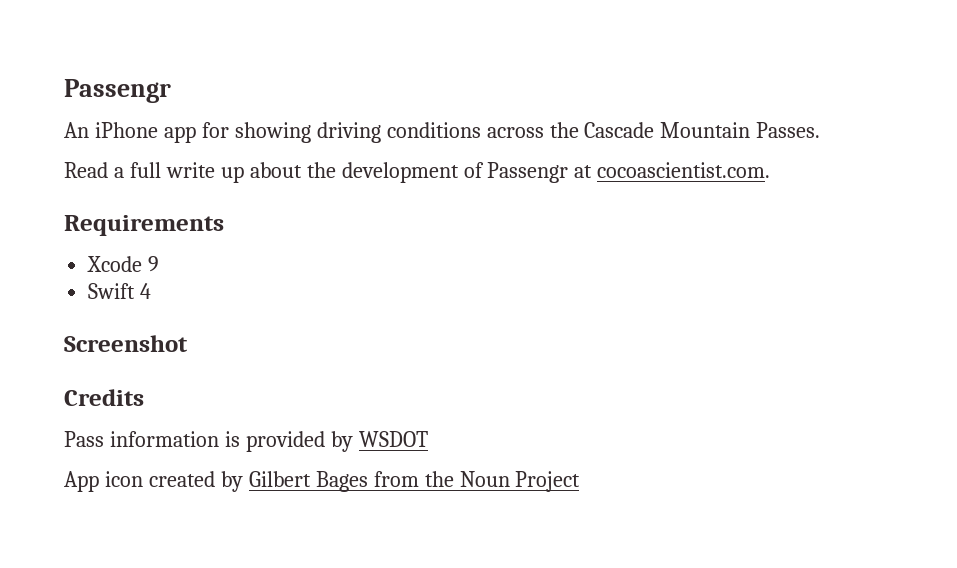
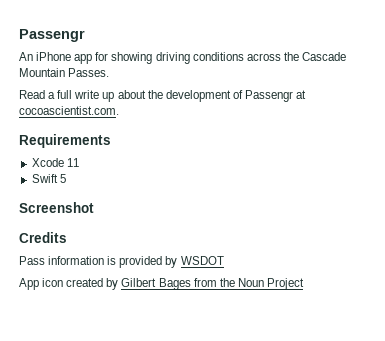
- Xcode 9
+ Xcode 11
- Swift 4
+ Swift 5

